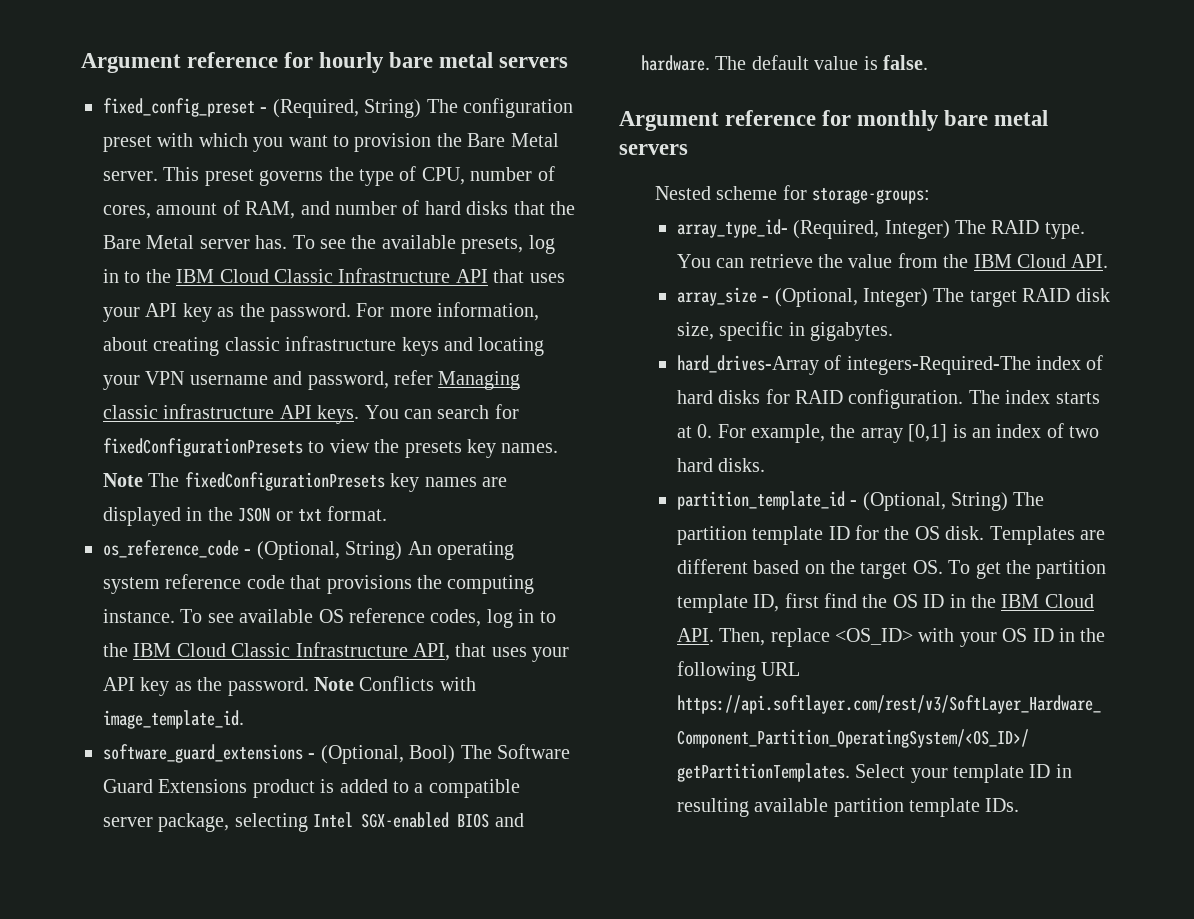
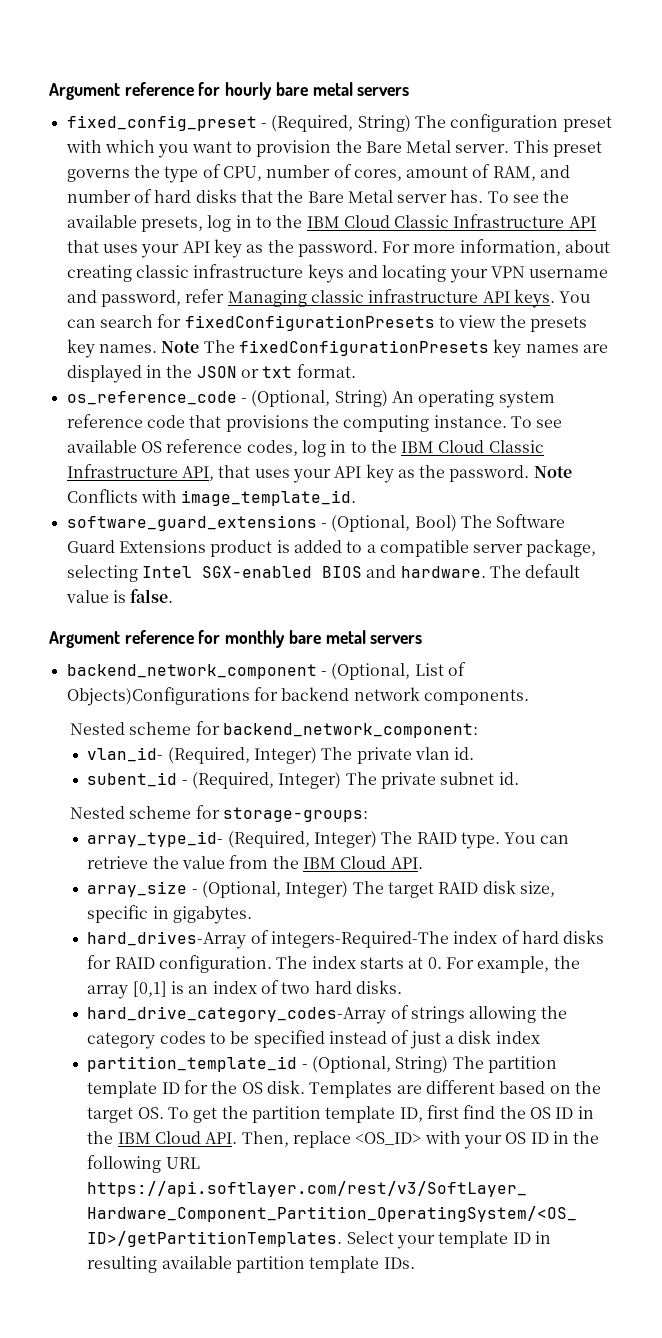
+ backend_network_component - (Optional, List of Objects)Configurations for backend network components.
+ Nested scheme for backend_network_component:
+ vlan_id- (Required, Integer) The private vlan id.
+ subent_id - (Required, Integer) The private subnet id.
+ hard_drive_category_codes-Array of strings allowing the category codes to be specified instead of just a disk index

